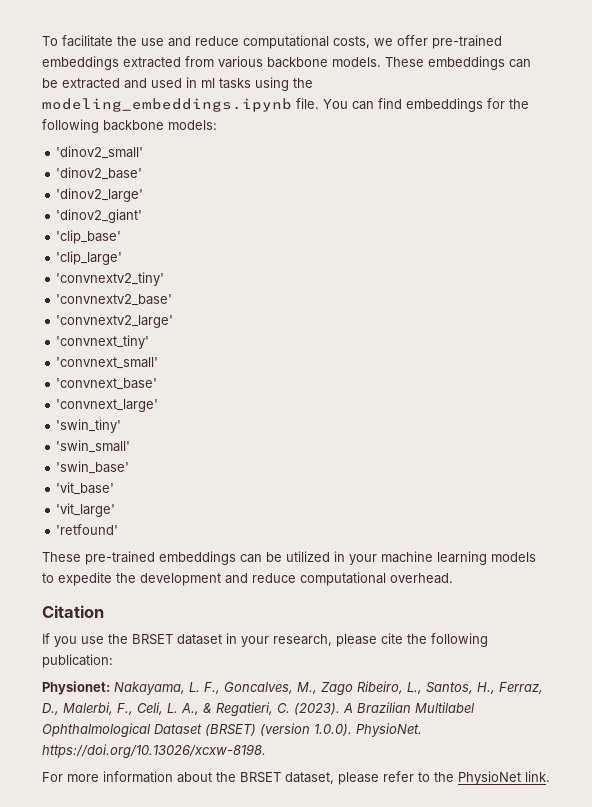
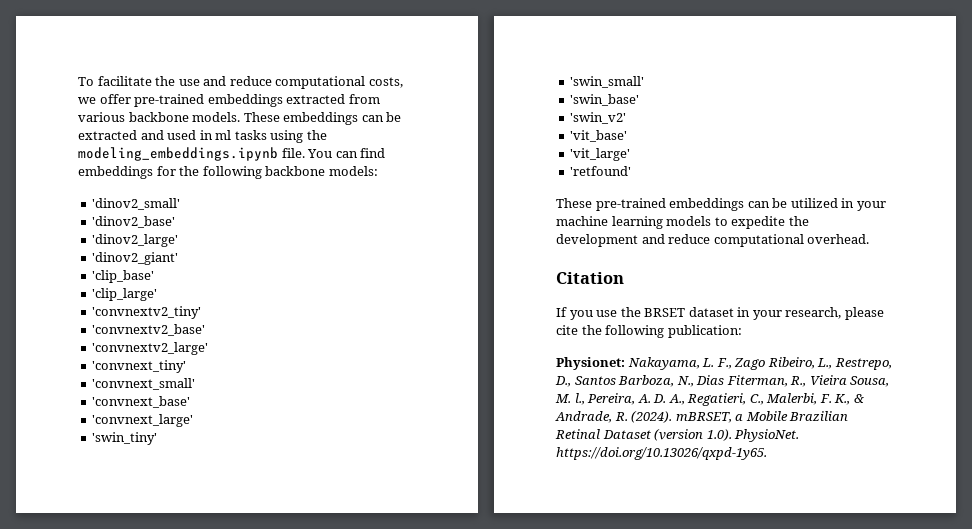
+ 'swin_v2'
- Physionet: Nakayama, L. F., Goncalves, M., Zago Ribeiro, L., Santos, H., Ferraz, D., Malerbi, F., Celi, L. A., & Regatieri, C. (2023). A Brazilian Multilabel Ophthalmological Dataset (BRSET) (version 1.0.0). PhysioNet. https://doi.org/10.13026/xcxw-8198.
- For more information about the BRSET dataset, please refer to the PhysioNet link.
+ Physionet: Nakayama, L. F., Zago Ribeiro, L., Restrepo, D., Santos Barboza, N., Dias Fiterman, R., Vieira Sousa, M. l., Pereira, A. D. A., Regatieri, C., Malerbi, F. K., & Andrade, R. (2024). mBRSET, a Mobile Brazilian Retinal Dataset (version 1.0). PhysioNet. https://doi.org/10.13026/qxpd-1y65.

